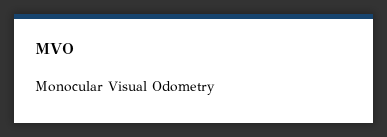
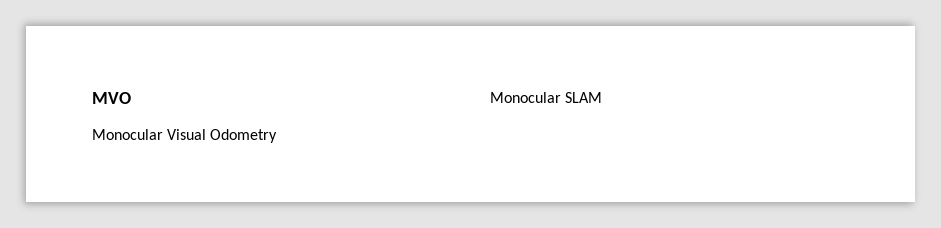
+ Monocular SLAM

